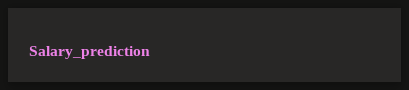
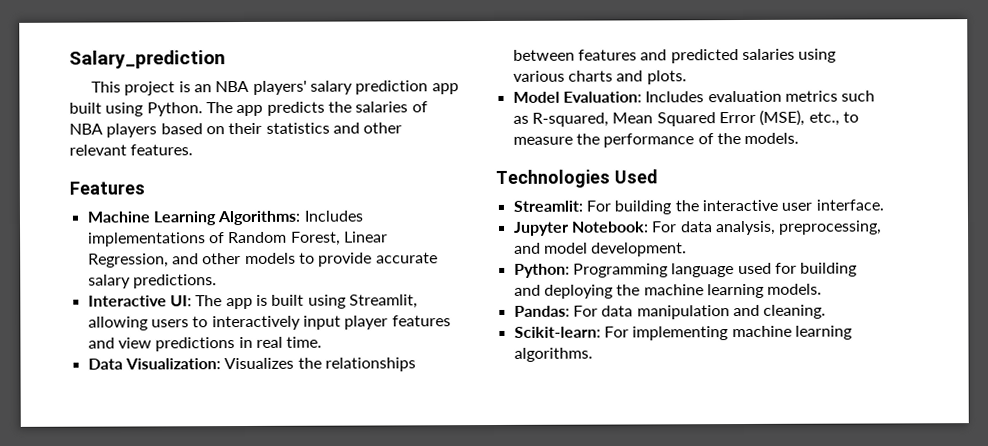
+ This project is an NBA players' salary prediction app built using Python. The app predicts the salaries of NBA players based on their statistics and other relevant features.
+ Features
+ Machine Learning Algorithms: Includes implementations of Random Forest, Linear Regression, and other models to provide accurate salary predictions.
+ Interactive UI: The app is built using Streamlit, allowing users to interactively input player features and view predictions in real time.
+ Data Visualization: Visualizes the relationships between features and predicted salaries using various charts and plots.
+ Model Evaluation: Includes evaluation metrics such as R-squared, Mean Squared Error (MSE), etc., to measure the performance of the models.
+ Technologies Used
+ Streamlit: For building the interactive user interface.
+ Jupyter Notebook: For data analysis, preprocessing, and model development.
+ Python: Programming language used for building and deploying the machine learning models.
+ Pandas: For data manipulation and cleaning.
+ Scikit-learn: For implementing machine learning algorithms.

